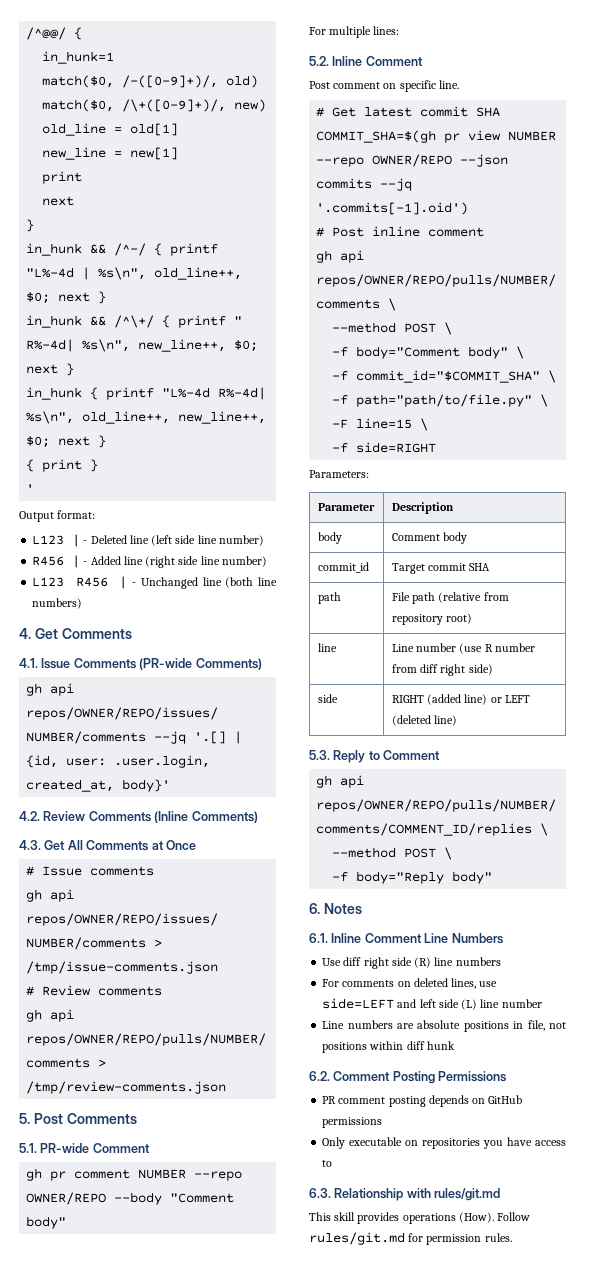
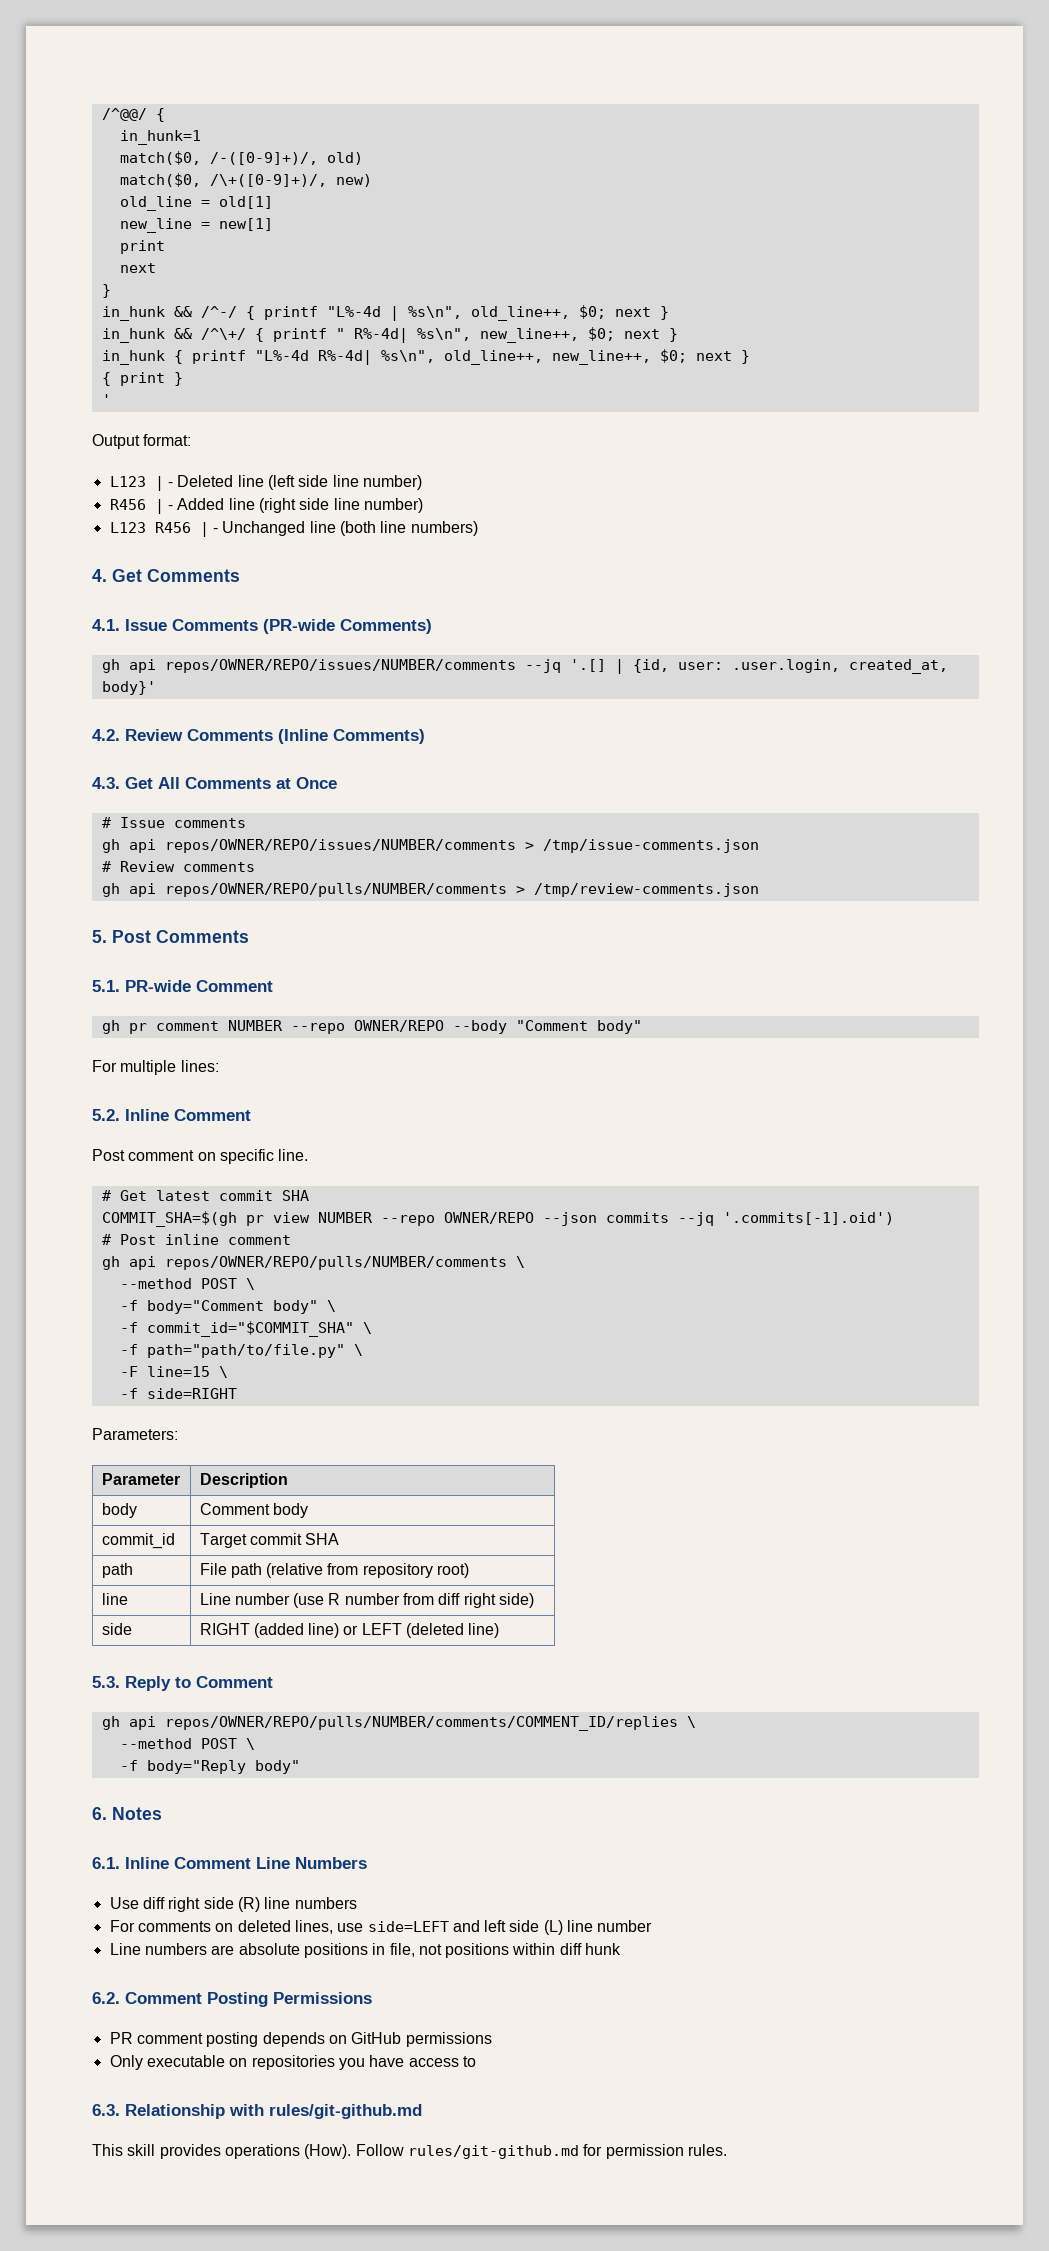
- 6.3. Relationship with rules/git.md
+ 6.3. Relationship with rules/git-github.md
- Follow rules/git.md for permission rules.
+ Follow rules/git-github.md for permission rules.

